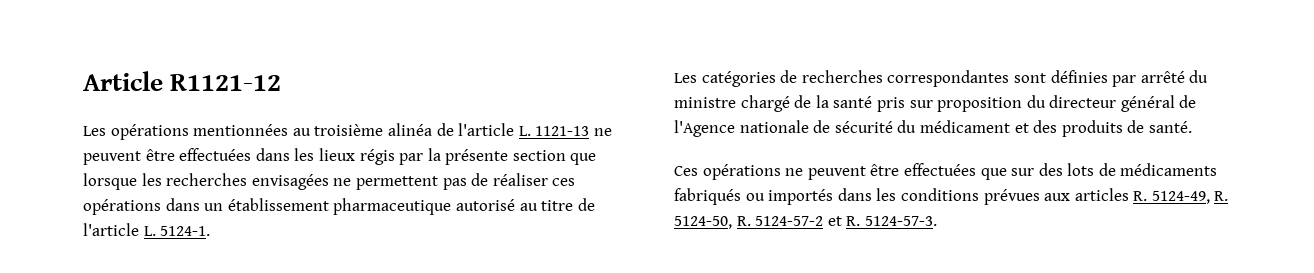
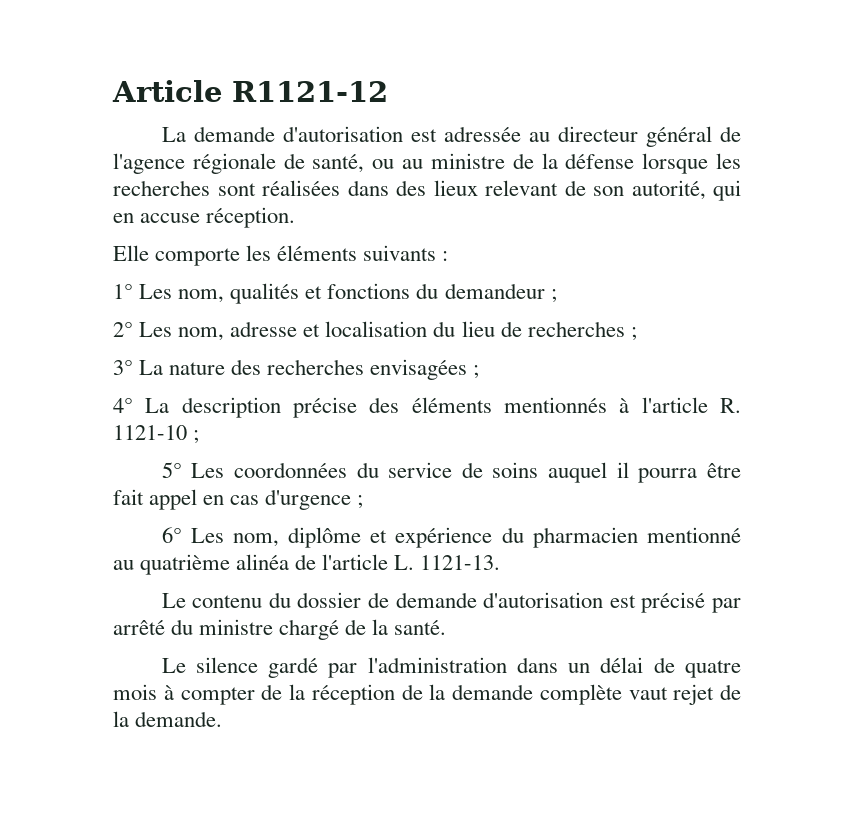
- Les opérations mentionnées au troisième alinéa de l'article L. 1121-13 ne peuvent être effectuées dans les lieux régis par la présente section que lorsque les recherches envisagées ne permettent pas de réaliser ces opérations dans un établissement pharmaceutique autorisé au titre de l'article L. 5124-1.
- Les catégories de recherches correspondantes sont définies par arrêté du ministre chargé de la santé pris sur proposition du directeur général de l'Agence nationale de sécurité du médicament et des produits de santé.
- Ces opérations ne peuvent être effectuées que sur des lots de médicaments fabriqués ou importés dans les conditions prévues aux articles R. 5124-49, R. 5124-50, R. 5124-57-2 et R. 5124-57-3.
+ La demande d'autorisation est adressée au directeur général de l'agence régionale de santé, ou au ministre de la défense lorsque les recherches sont réalisées dans des lieux relevant de son autorité, qui en accuse réception.
+ Elle comporte les éléments suivants :
+ 1° Les nom, qualités et fonctions du demandeur ;
+ 2° Les nom, adresse et localisation du lieu de recherches ;
+ 3° La nature des recherches envisagées ;
+ 4° La description précise des éléments mentionnés à l'article R. 1121-10 ;
+ 5° Les coordonnées du service de soins auquel il pourra être fait appel en cas d'urgence ;
+ 6° Les nom, diplôme et expérience du pharmacien mentionné au quatrième alinéa de l'article L. 1121-13.
+ Le contenu du dossier de demande d'autorisation est précisé par arrêté du ministre chargé de la santé.
+ Le silence gardé par l'administration dans un délai de quatre mois à compter de la réception de la demande complète vaut rejet de la demande.

